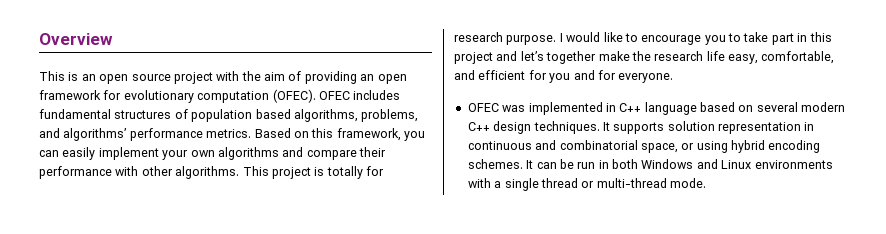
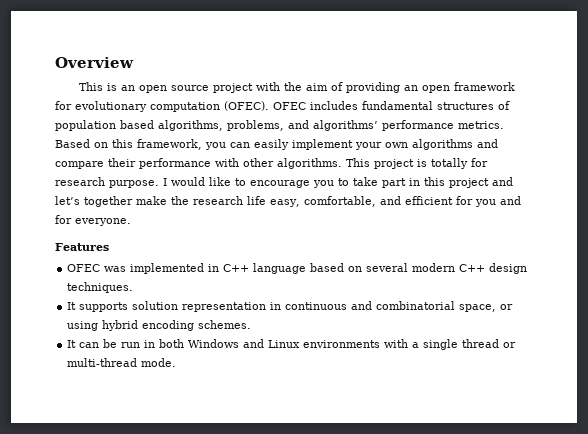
+ Features
- OFEC was implemented in C++ language based on several modern C++ design techniques. It supports solution representation in continuous and combinatorial space, or using hybrid encoding schemes. It can be run in both Windows and Linux environments with a single thread or multi-thread mode.
+ OFEC was implemented in C++ language based on several modern C++ design techniques.
+ It supports solution representation in continuous and combinatorial space, or using hybrid encoding schemes.
+ It can be run in both Windows and Linux environments with a single thread or multi-thread mode.

